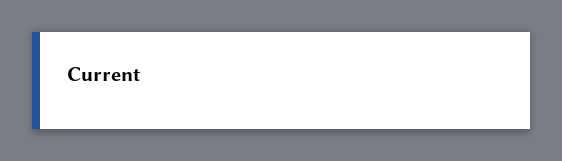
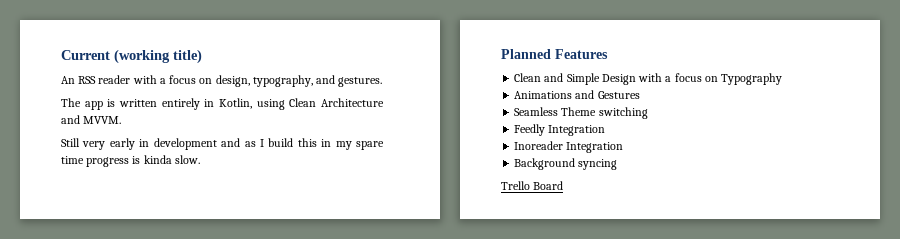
- Current
+ Current (working title)
+ An RSS reader with a focus on design, typography, and gestures.
+ The app is written entirely in Kotlin, using Clean Architecture and MVVM.
+ Still very early in development and as I build this in my spare time progress is kinda slow.
+ Planned Features
+ Clean and Simple Design with a focus on Typography
+ Animations and Gestures
+ Seamless Theme switching
+ Feedly Integration
+ Inoreader Integration
+ Background syncing
+ Trello Board

